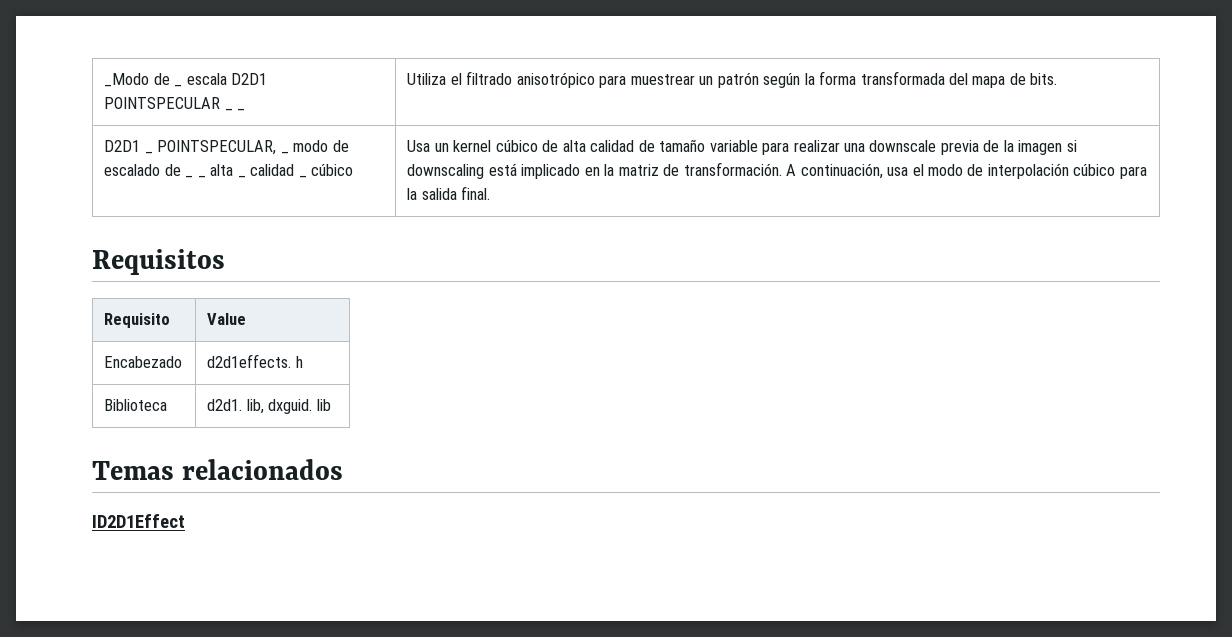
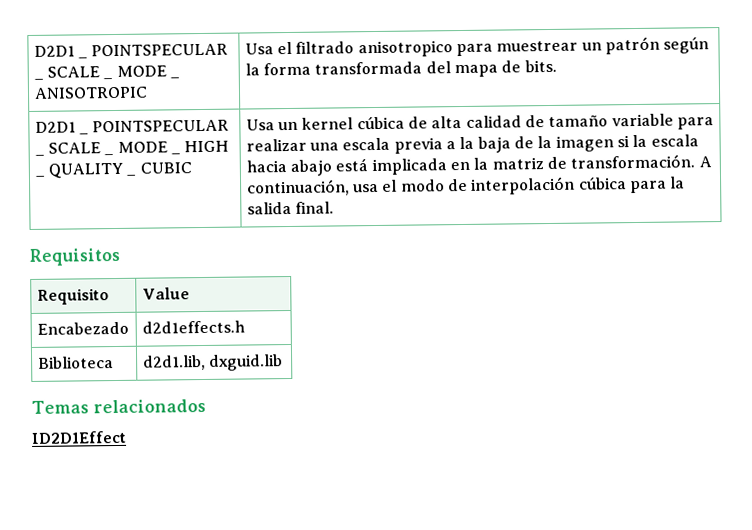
- _Modo de _ escala D2D1 POINTSPECULAR _ _ | Utiliza el filtrado anisotrópico para muestrear un patrón según la forma transformada del mapa de bits.
+ D2D1 _ POINTSPECULAR _ SCALE _ MODE _ ANISOTROPIC | Usa el filtrado anisotropico para muestrear un patrón según la forma transformada del mapa de bits.
- D2D1 _ POINTSPECULAR, _ modo de escalado de _ _ alta _ calidad _ cúbico
+ D2D1 _ POINTSPECULAR _ SCALE _ MODE _ HIGH _ QUALITY _ CUBIC
- Usa un kernel cúbico de alta calidad de tamaño variable para realizar una downscale previa de la imagen si downscaling está implicado en la matriz de transformación.
+ Usa un kernel cúbica de alta calidad de tamaño variable para realizar una escala previa a la baja de la imagen si la escala hacia abajo está implicada en la matriz de transformación.
- A continuación, usa el modo de interpolación cúbico para la salida final.
+ A continuación, usa el modo de interpolación cúbica para la salida final.
- Encabezado | d2d1effects. h
+ Encabezado | d2d1effects.h
- Biblioteca | d2d1. lib, dxguid. lib
+ Biblioteca | d2d1.lib, dxguid.lib

